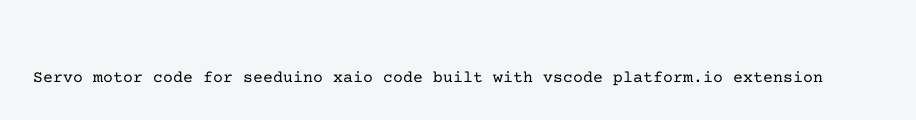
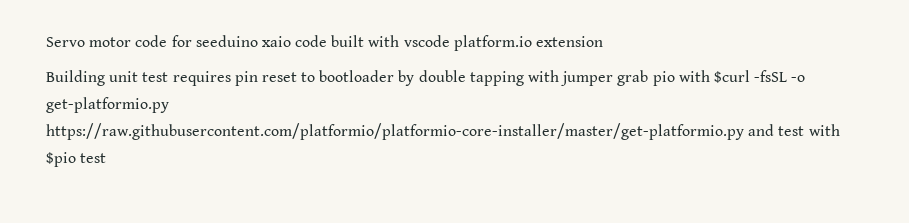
+ Building unit test requires pin reset to bootloader by double tapping with jumper grab pio with $curl -fsSL -o get-platformio.py https://raw.githubusercontent.com/platformio/platformio-core-installer/master/get-platformio.py and test with $pio test

